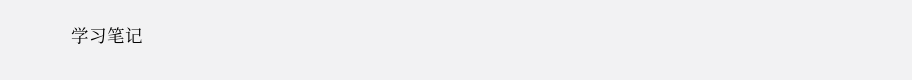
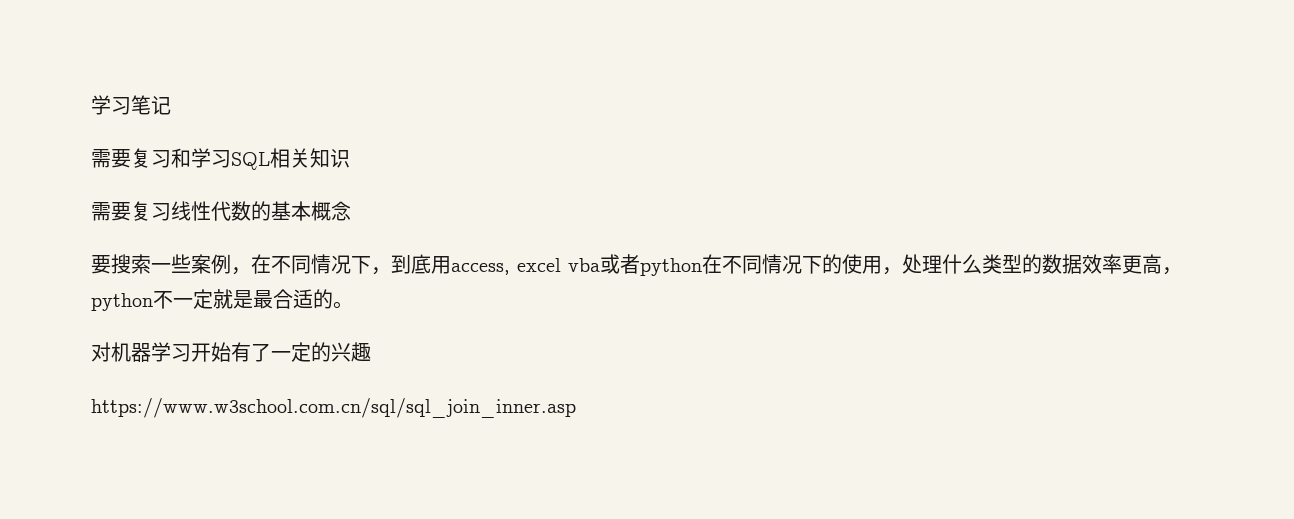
+ 需要复习和学习SQL相关知识
+ 需要复习线性代数的基本概念
+ 要搜索一些案例，在不同情况下，到底用access, excel vba或者python在不同情况下的使用，处理什么类型的数据效率更高，python不一定就是最合适的。
+ 对机器学习开始有了一定的兴趣
+ https://www.w3school.com.cn/sql/sql_join_inner.asp

